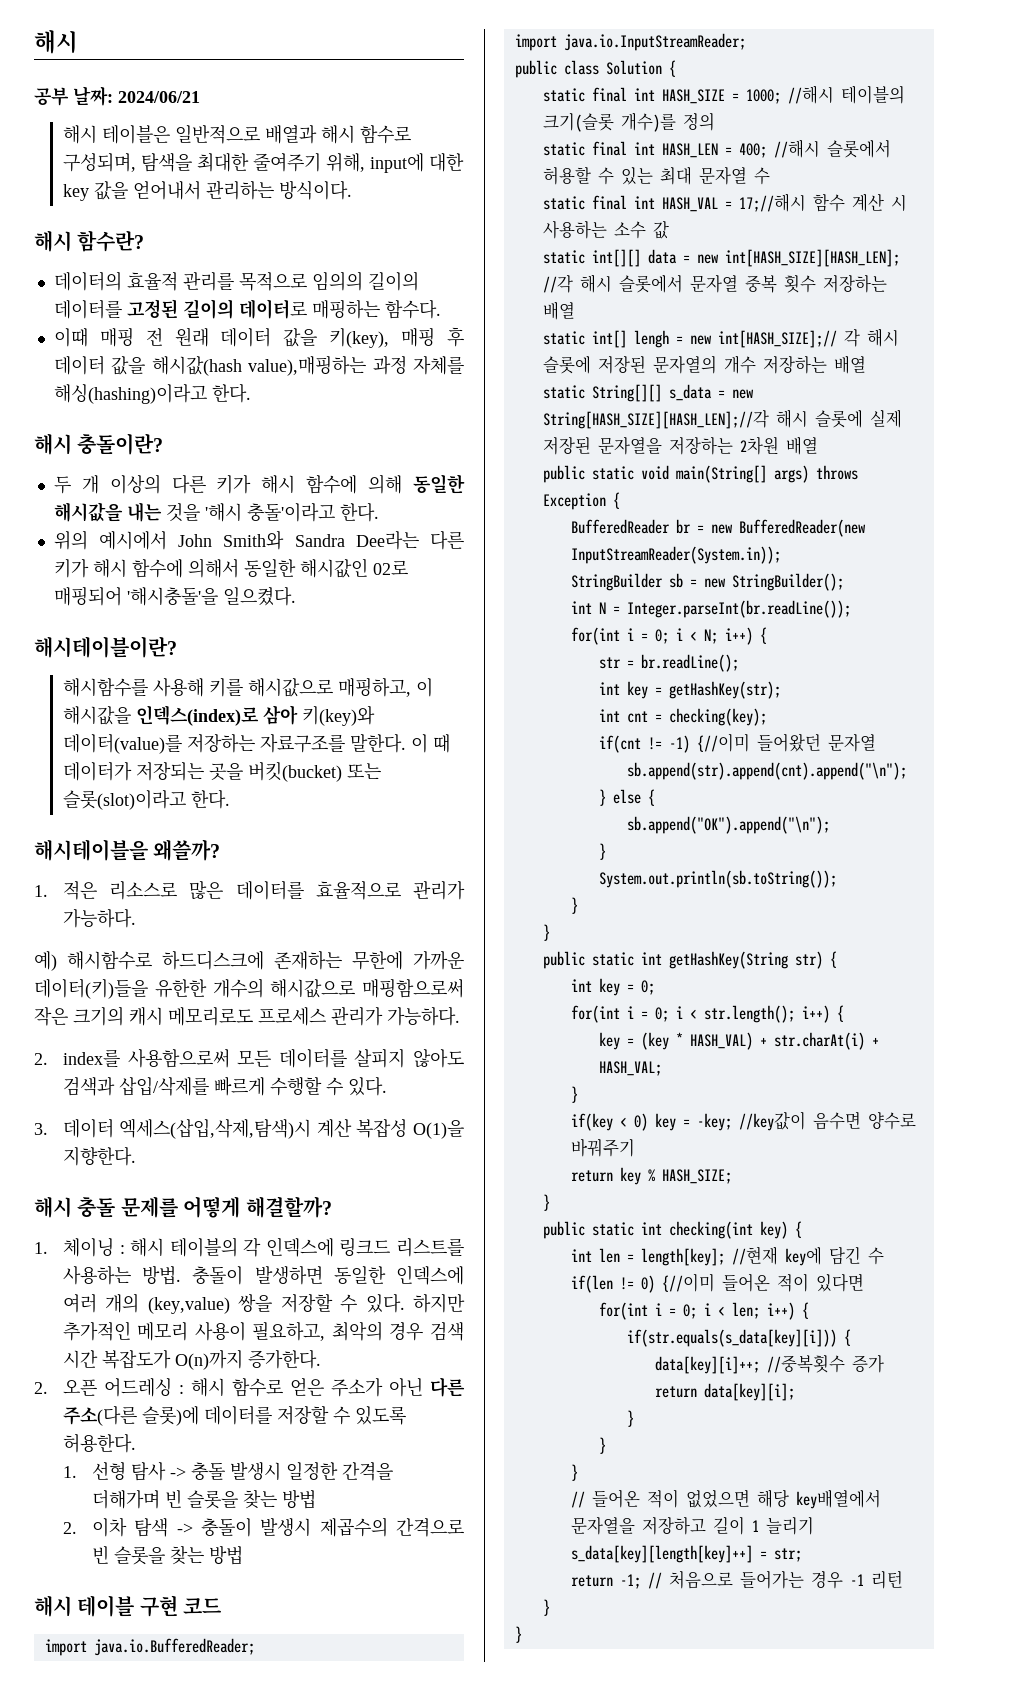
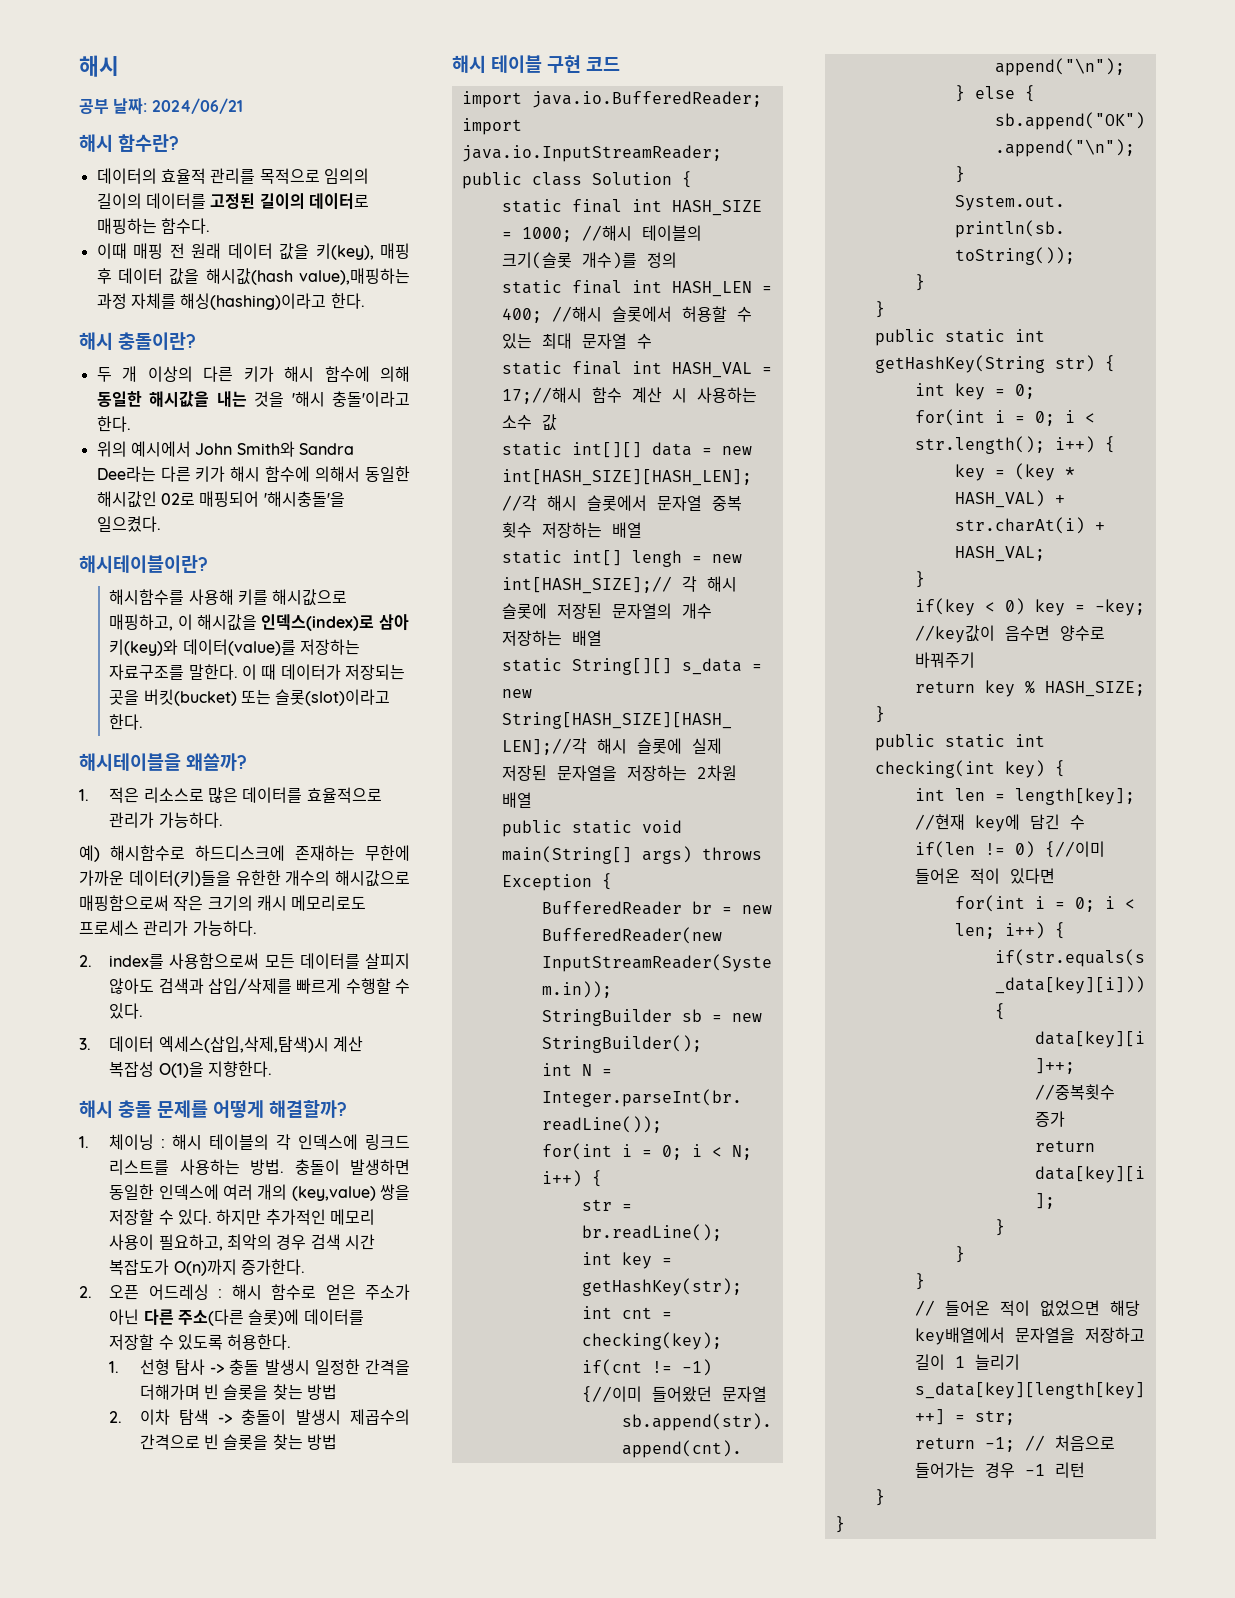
- 해시 테이블은 일반적으로 배열과 해시 함수로 구성되며, 탐색을 최대한 줄여주기 위해, input에 대한 key 값을 얻어내서 관리하는 방식이다.

